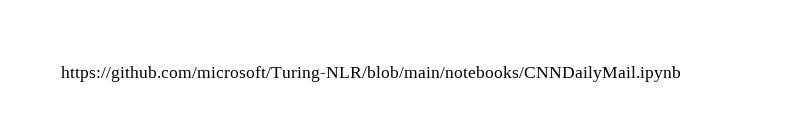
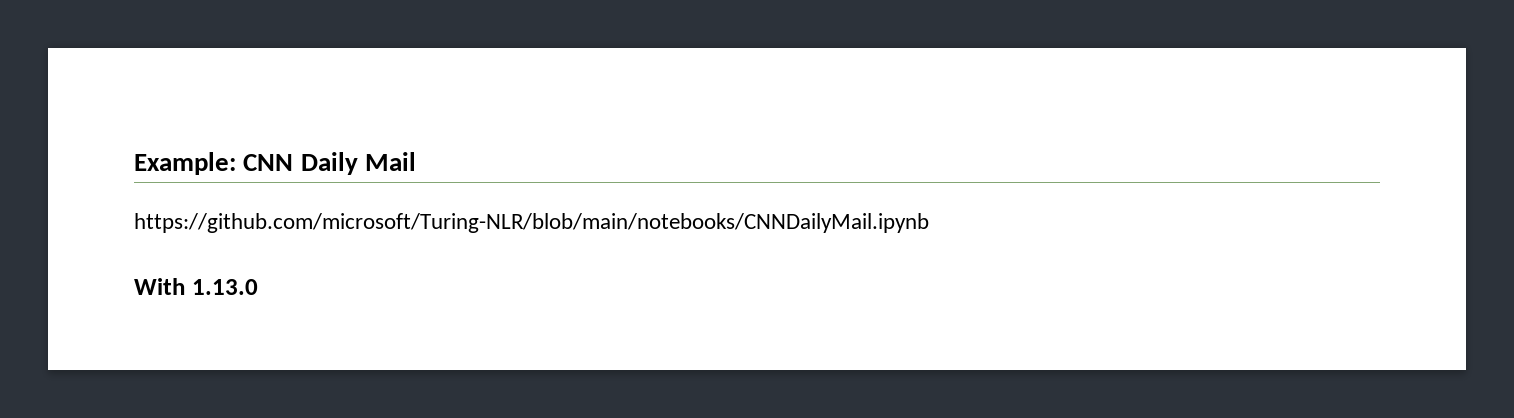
+ Example: CNN Daily Mail
+ With 1.13.0

